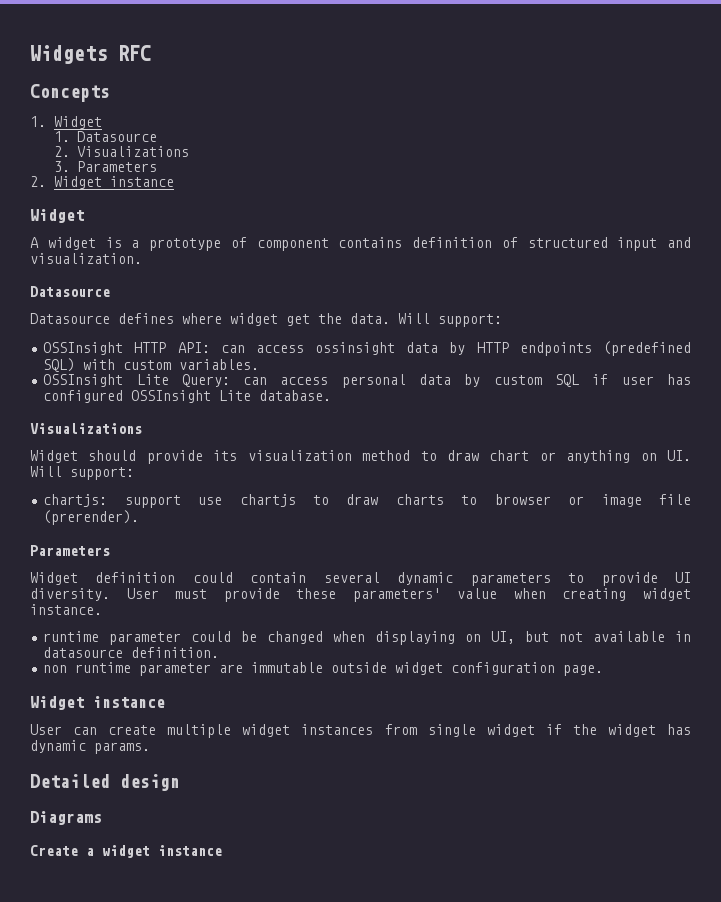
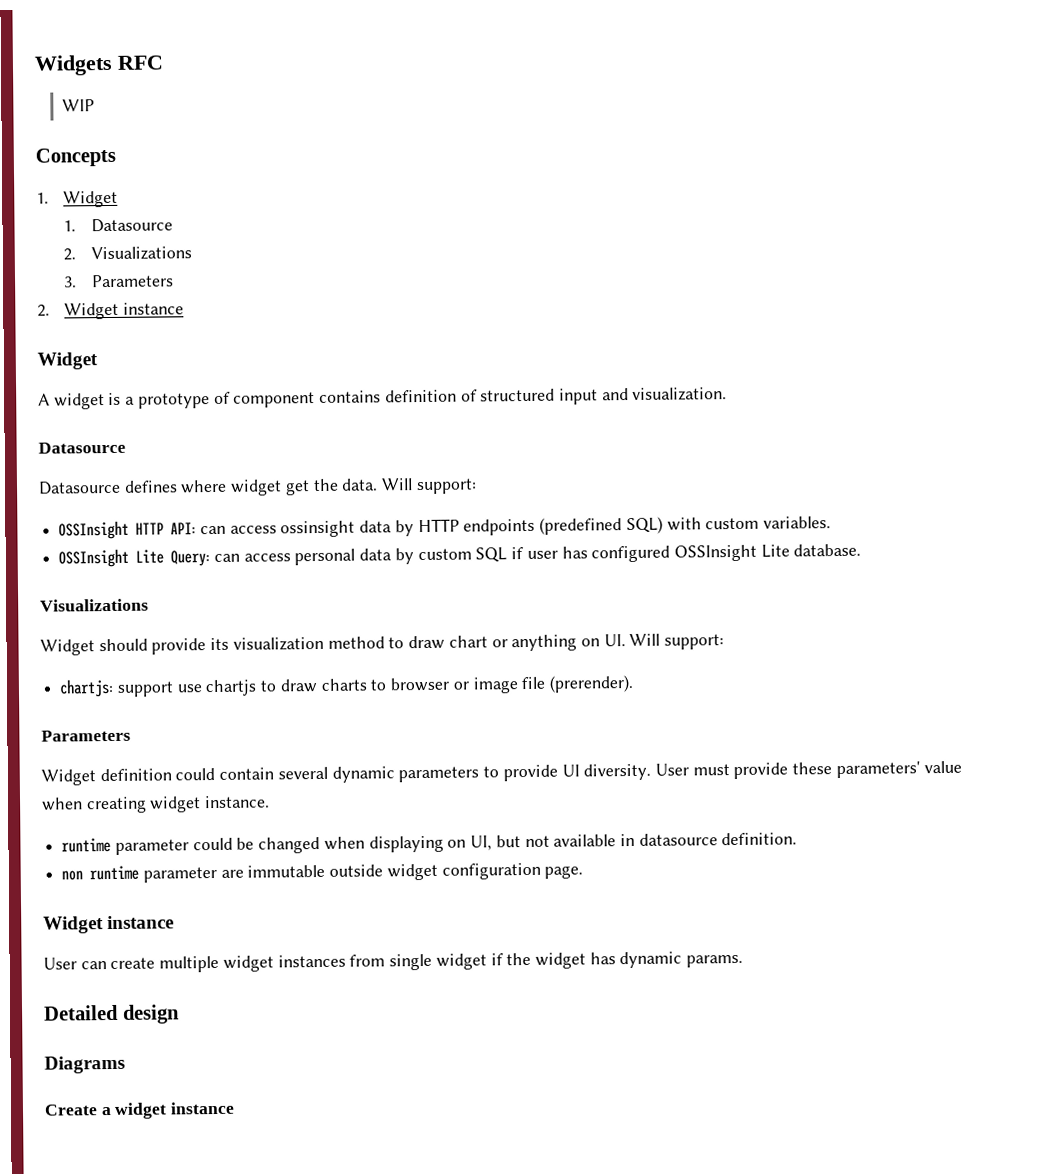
+ WIP

